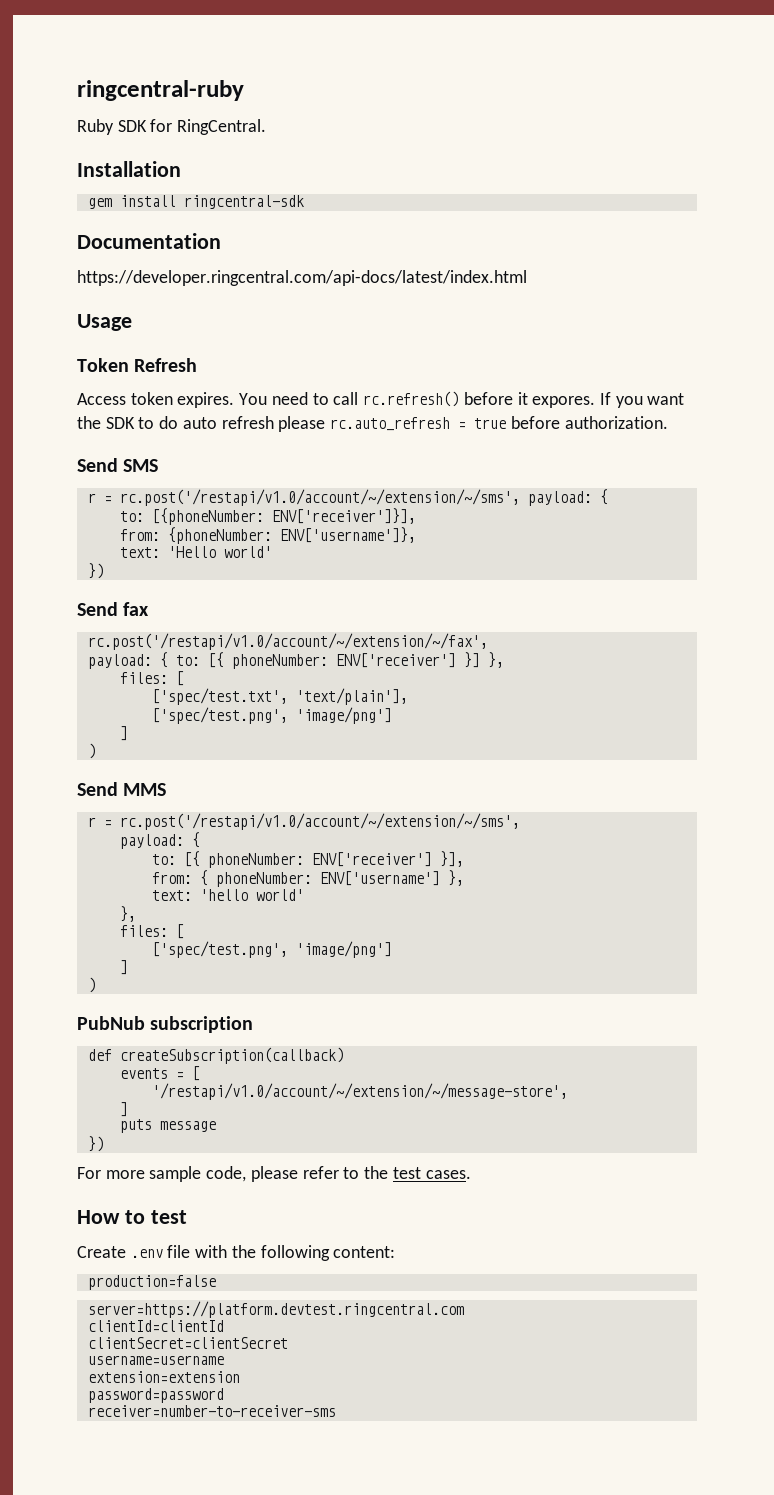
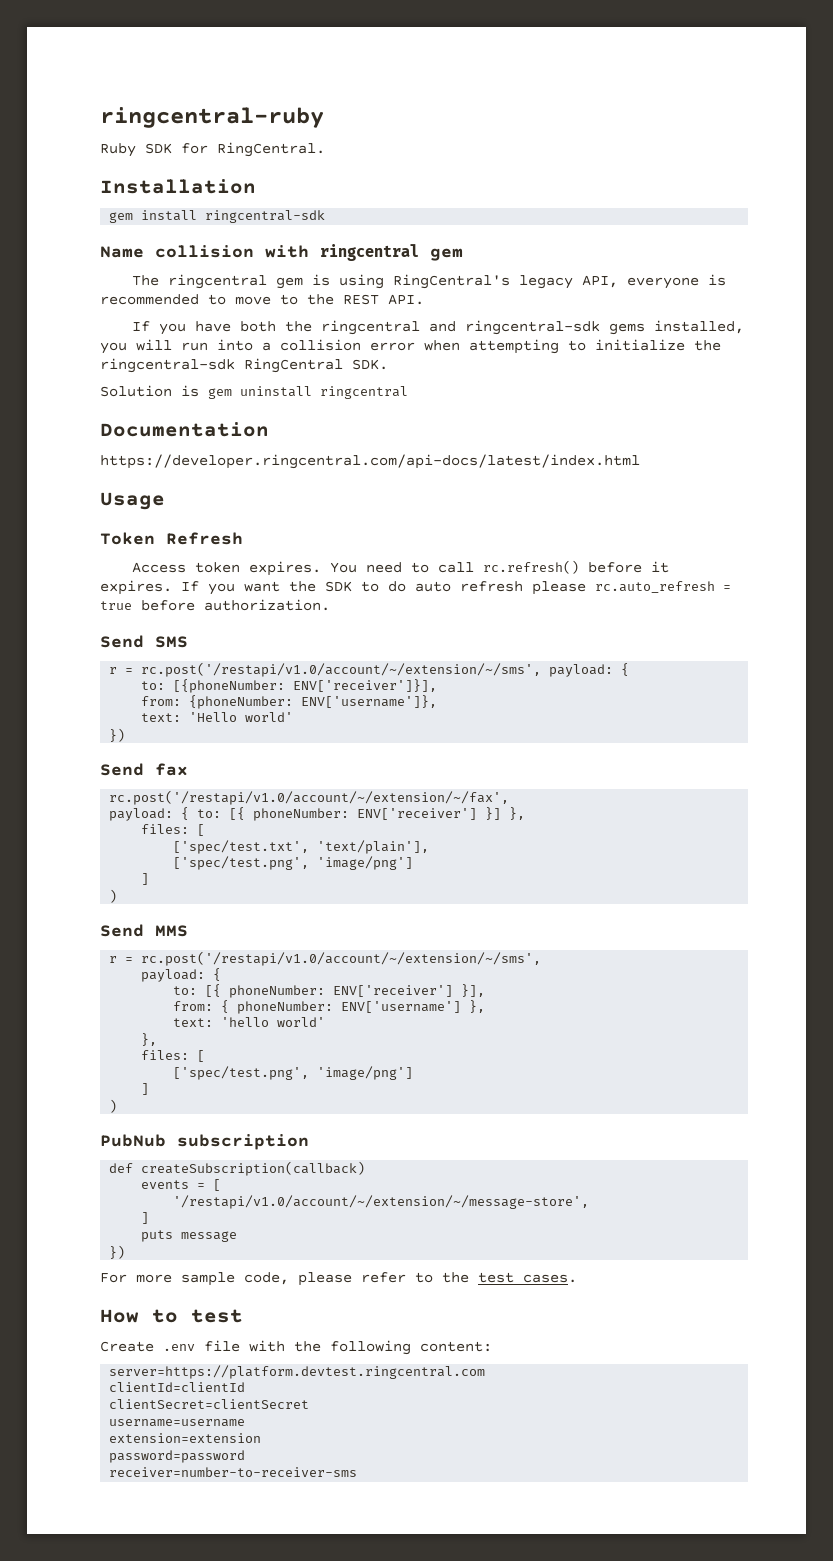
+ Name collision with ringcentral gem
+ The ringcentral gem is using RingCentral's legacy API, everyone is recommended to move to the REST API.
+ If you have both the ringcentral and ringcentral-sdk gems installed, you will run into a collision error when attempting to initialize the ringcentral-sdk RingCentral SDK.
+ Solution is gem uninstall ringcentral
- You need to call rc.refresh() before it expores.
+ You need to call rc.refresh() before it expires.
- production=false

